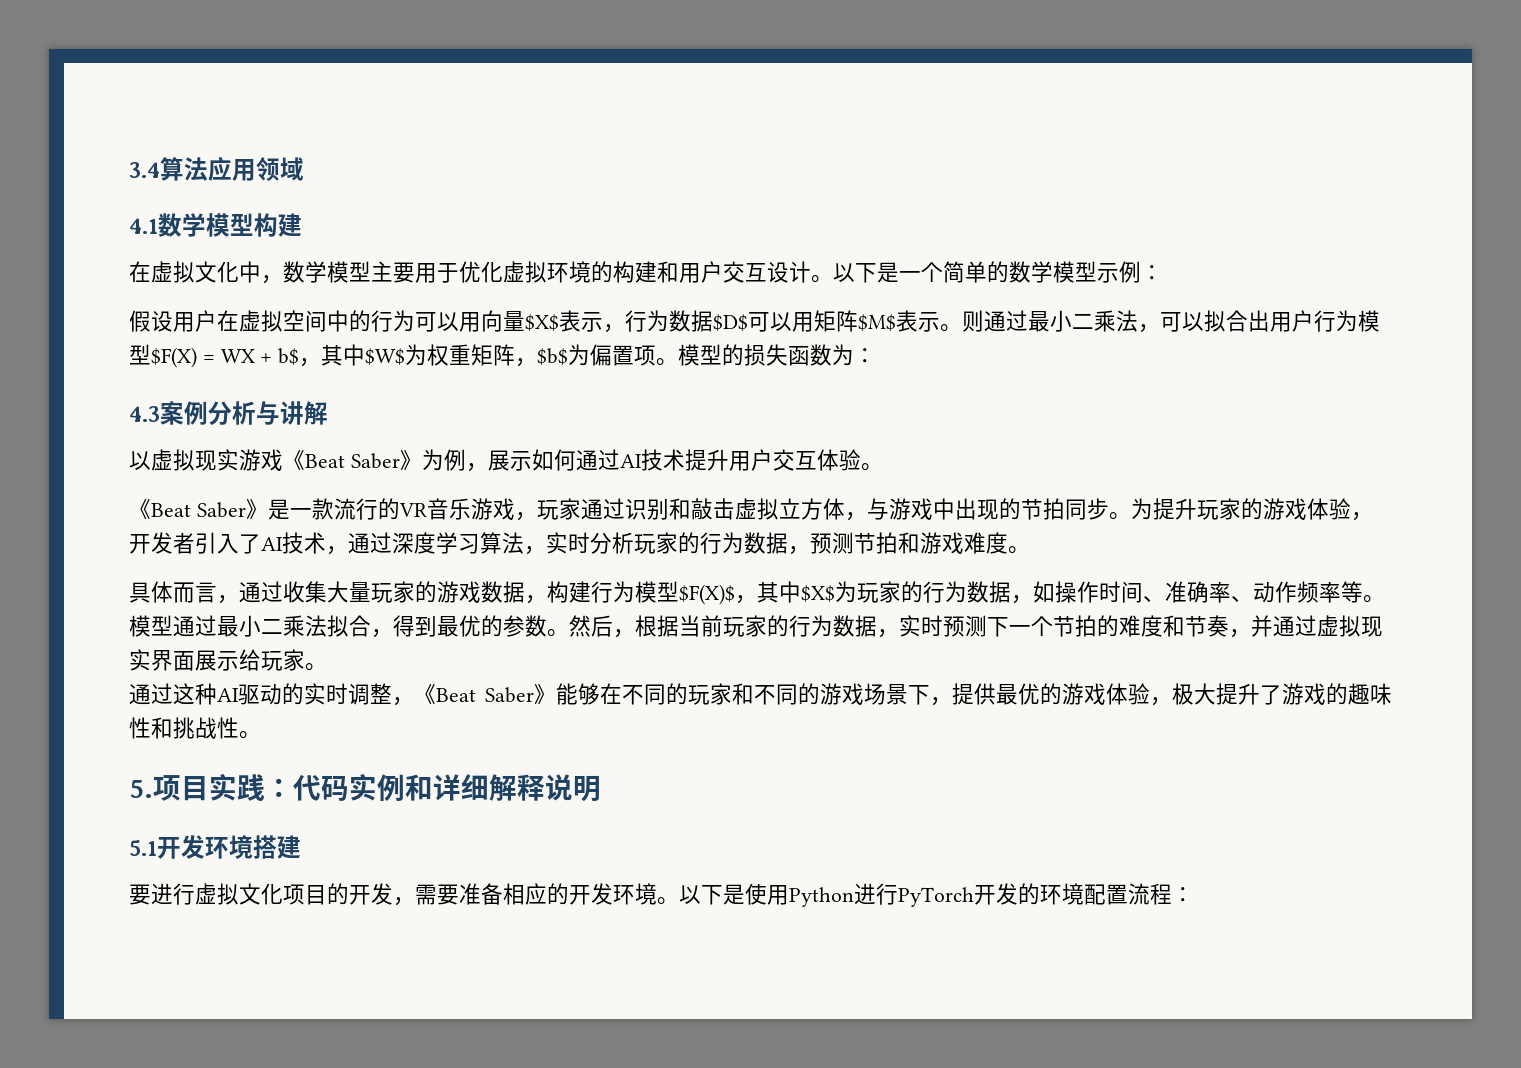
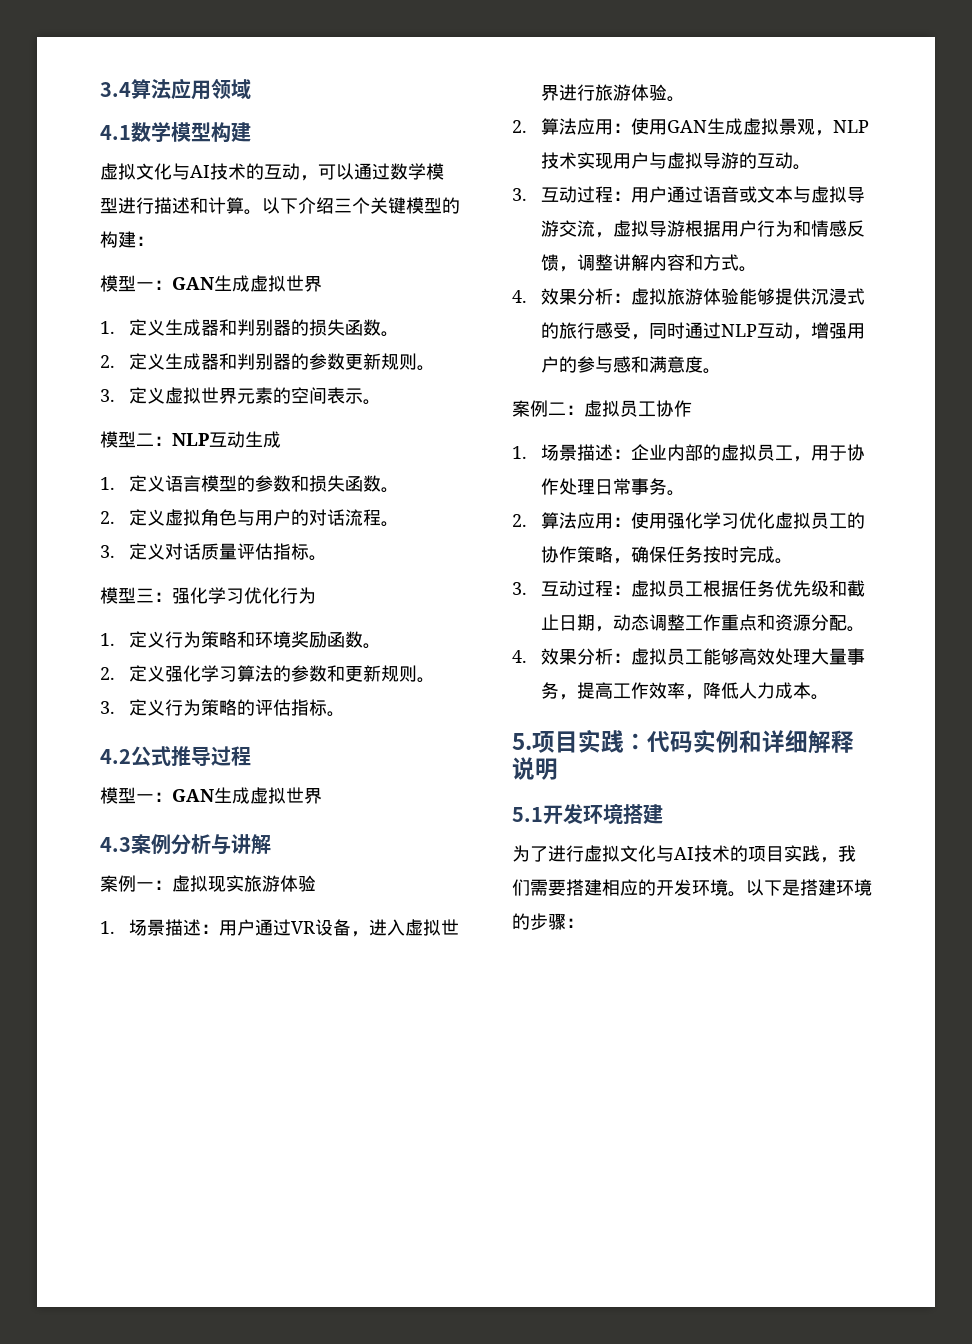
- 在虚拟文化中，数学模型主要用于优化虚拟环境的构建和用户交互设计。以下是一个简单的数学模型示例：
- 假设用户在虚拟空间中的行为可以用向量$X$表示，行为数据$D$可以用矩阵$M$表示。则通过最小二乘法，可以拟合出用户行为模型$F(X) = WX + b$，其中$W$为权重矩阵，$b$为偏置项。模型的损失函数为：
+ 虚拟文化与AI技术的互动，可以通过数学模型进行描述和计算。以下介绍三个关键模型的构建：
+ 模型一：GAN生成虚拟世界
+ 1.定义生成器和判别器的损失函数。
+ 2.定义生成器和判别器的参数更新规则。
+ 3.定义虚拟世界元素的空间表示。
+ 模型二：NLP互动生成
+ 1.定义语言模型的参数和损失函数。
+ 2.定义虚拟角色与用户的对话流程。
+ 3.定义对话质量评估指标。
+ 模型三：强化学习优化行为
+ 1.定义行为策略和环境奖励函数。
+ 2.定义强化学习算法的参数和更新规则。
+ 3.定义行为策略的评估指标。
+ 4.2公式推导过程
+ 模型一：GAN生成虚拟世界
- 以虚拟现实游戏《Beat Saber》为例，展示如何通过AI技术提升用户交互体验。
- 《Beat Saber》是一款流行的VR音乐游戏，玩家通过识别和敲击虚拟立方体，与游戏中出现的节拍同步。为提升玩家的游戏体验，开发者引入了AI技术，通过深度学习算法，实时分析玩家的行为数据，预测节拍和游戏难度。
- 具体而言，通过收集大量玩家的游戏数据，构建行为模型$F(X)$，其中$X$为玩家的行为数据，如操作时间、准确率、动作频率等。模型通过最小二乘法拟合，得到最优的参数。然后，根据当前玩家的行为数据，实时预测下一个节拍的难度和节奏，并通过虚拟现实界面展示给玩家。
- 通过这种AI驱动的实时调整，《Beat Saber》能够在不同的玩家和不同的游戏场景下，提供最优的游戏体验，极大提升了游戏的趣味性和挑战性。
+ 案例一：虚拟现实旅游体验
+ 1.场景描述：用户通过VR设备，进入虚拟世界进行旅游体验。
+ 2.算法应用：使用GAN生成虚拟景观，NLP技术实现用户与虚拟导游的互动。
+ 3.互动过程：用户通过语音或文本与虚拟导游交流，虚拟导游根据用户行为和情感反馈，调整讲解内容和方式。
+ 4.效果分析：虚拟旅游体验能够提供沉浸式的旅行感受，同时通过NLP互动，增强用户的参与感和满意度。
+ 案例二：虚拟员工协作
+ 1.场景描述：企业内部的虚拟员工，用于协作处理日常事务。
+ 2.算法应用：使用强化学习优化虚拟员工的协作策略，确保任务按时完成。
+ 3.互动过程：虚拟员工根据任务优先级和截止日期，动态调整工作重点和资源分配。
+ 4.效果分析：虚拟员工能够高效处理大量事务，提高工作效率，降低人力成本。
- 要进行虚拟文化项目的开发，需要准备相应的开发环境。
+ 为了进行虚拟文化与AI技术的项目实践，我们需要搭建相应的开发环境。
- 以下是使用Python进行PyTorch开发的环境配置流程：
+ 以下是搭建环境的步骤：

